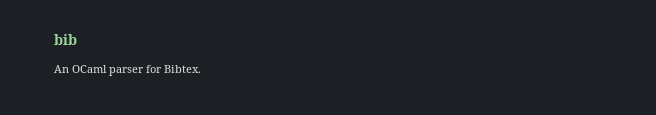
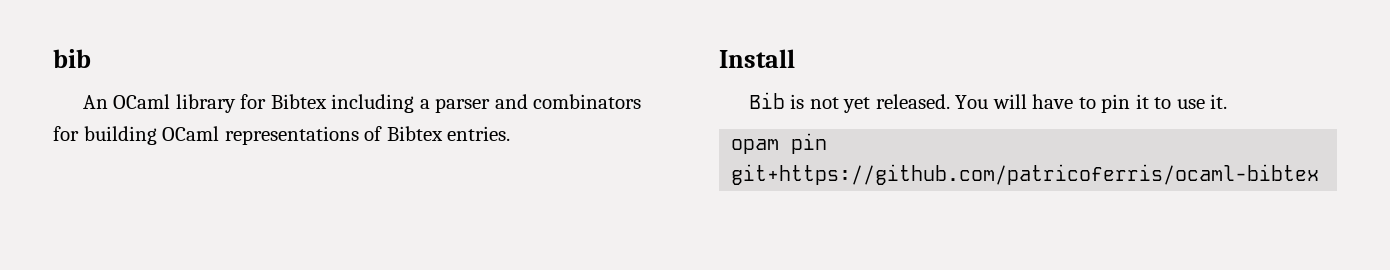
- An OCaml parser for Bibtex.
+ An OCaml library for Bibtex including a parser and combinators for building OCaml representations of Bibtex entries.
+ Install
+ Bib is not yet released. You will have to pin it to use it.
+ opam pin git+https://github.com/patricoferris/ocaml-bibtex

